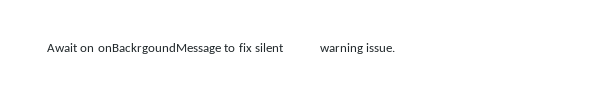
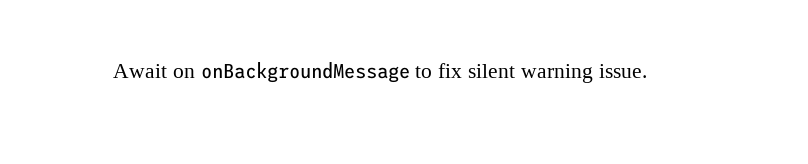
- Await on onBackrgoundMessage to fix silent warning issue.
+ Await on onBackgroundMessage to fix silent warning issue.

